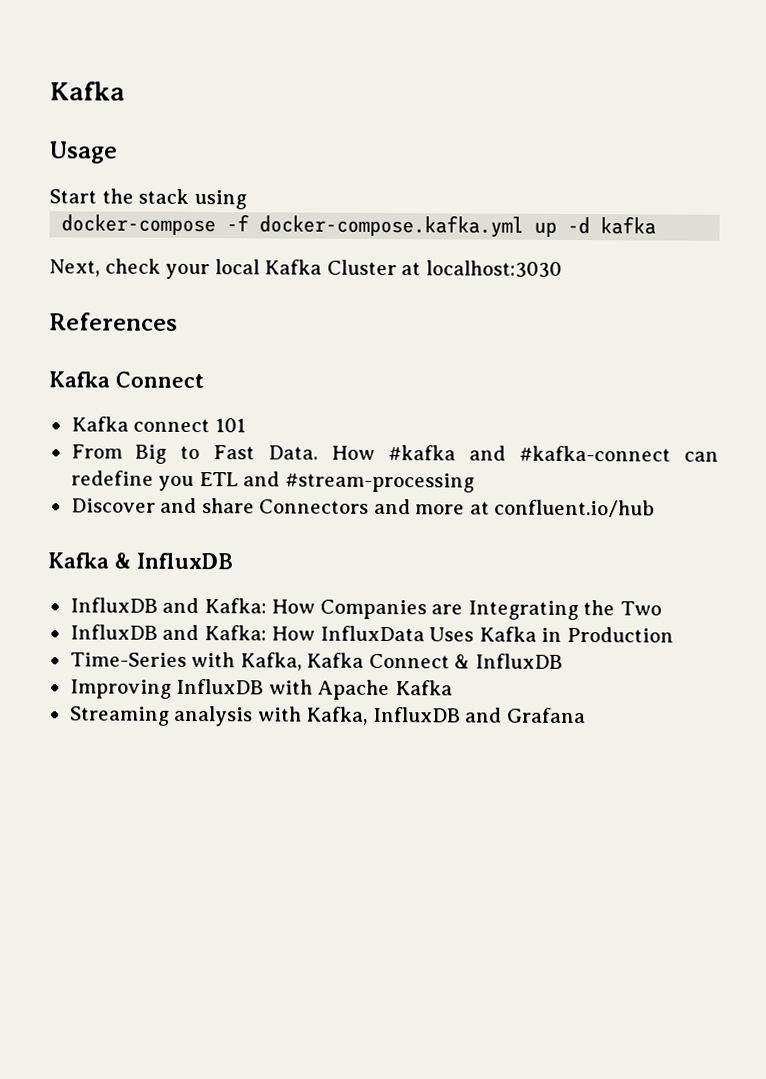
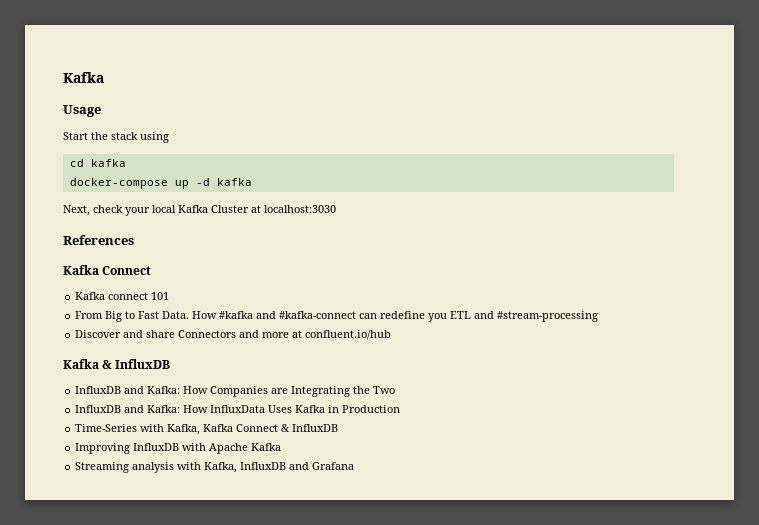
+ cd kafka
- docker-compose -f docker-compose.kafka.yml up -d kafka
+ docker-compose up -d kafka

